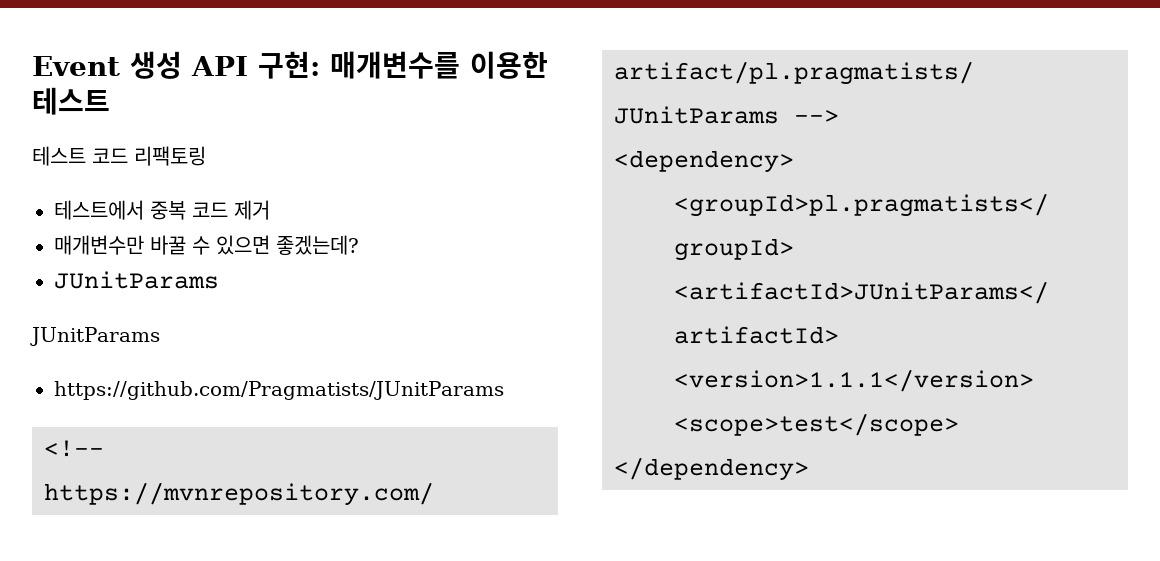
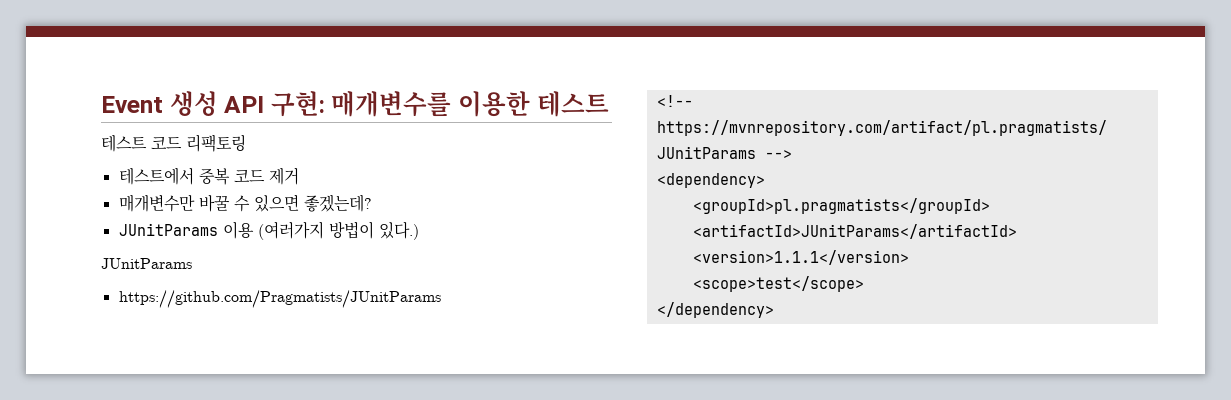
  매개변수만 바꿀 수 있으면 좋겠는데?
- JUnitParams
+ JUnitParams 이용 (여러가지 방법이 있다.)

